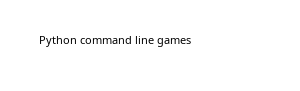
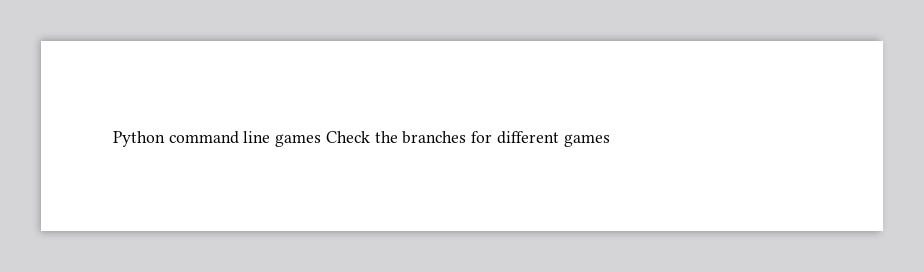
- Python command line games
+ Python command line games Check the branches for different games

